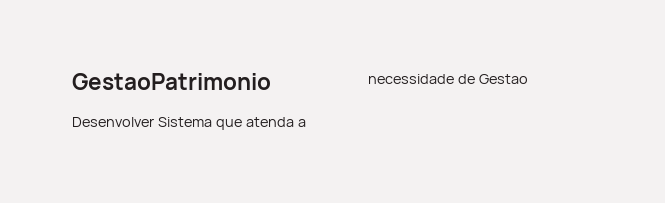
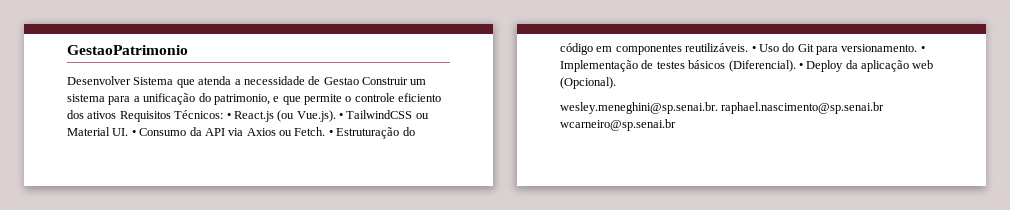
- Desenvolver Sistema que atenda a necessidade de Gestao
+ Desenvolver Sistema que atenda a necessidade de Gestao Construir um sistema para a unificação do patrimonio, e que permite o controle eficiento dos ativos Requisitos Técnicos: • React.js (ou Vue.js). • TailwindCSS ou Material UI. • Consumo da API via Axios ou Fetch. • Estruturação do código em componentes reutilizáveis. • Uso do Git para versionamento. • Implementação de testes básicos (Diferencial). • Deploy da aplicação web (Opcional).
+ wesley.meneghini@sp.senai.br. raphael.nascimento@sp.senai.br wcarneiro@sp.senai.br

